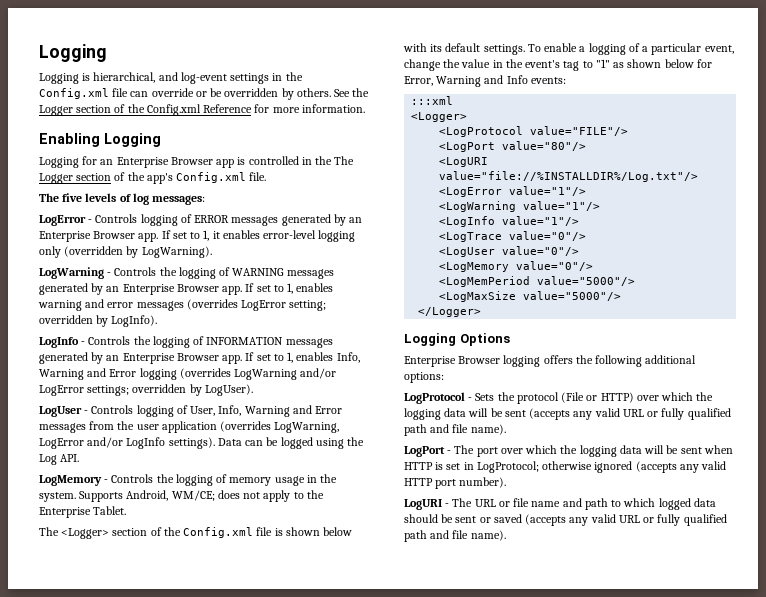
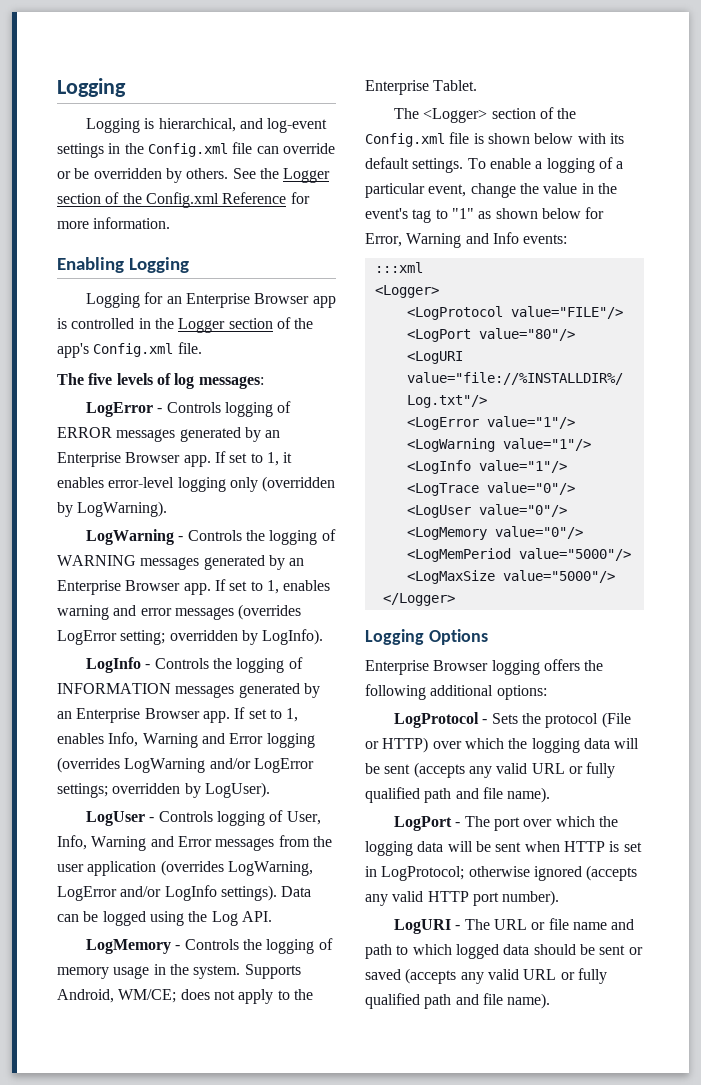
- Logging for an Enterprise Browser app is controlled in the The Logger section of the app's Config.xml file.
+ Logging for an Enterprise Browser app is controlled in the Logger section of the app's Config.xml file.

